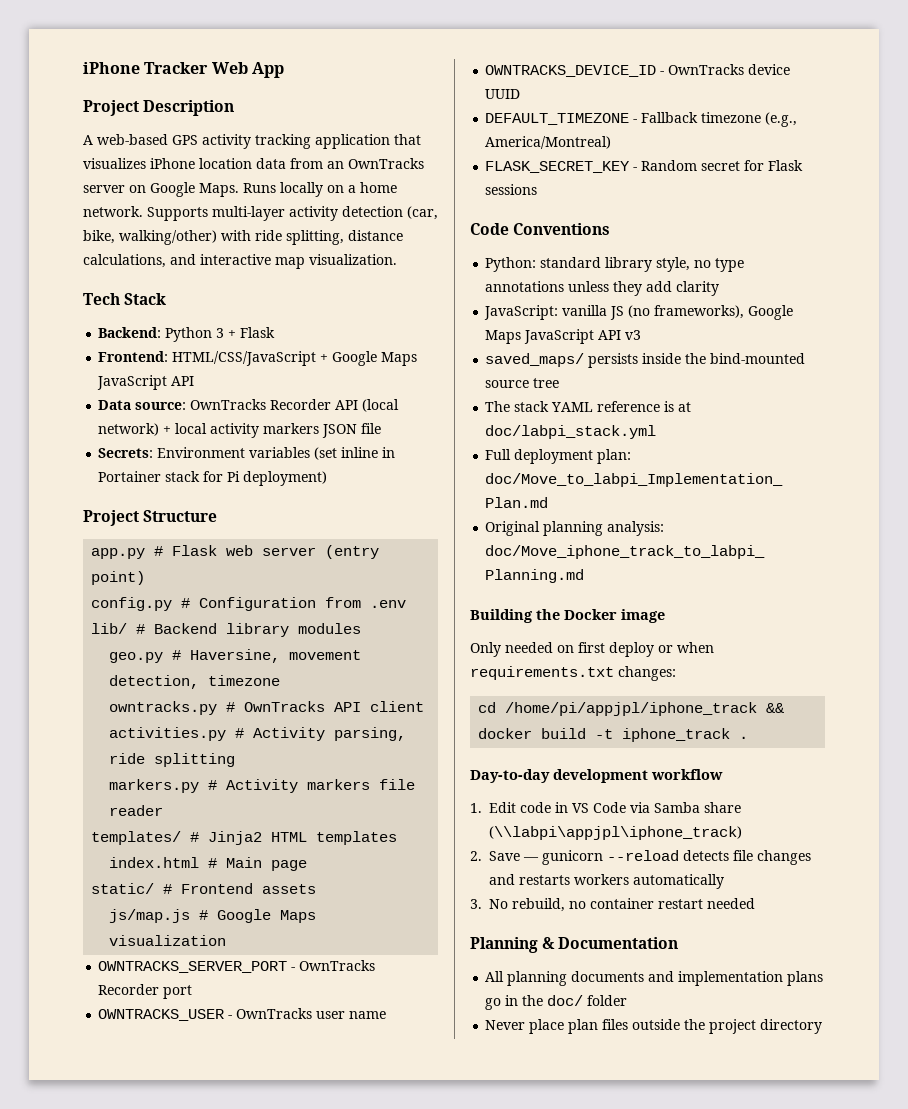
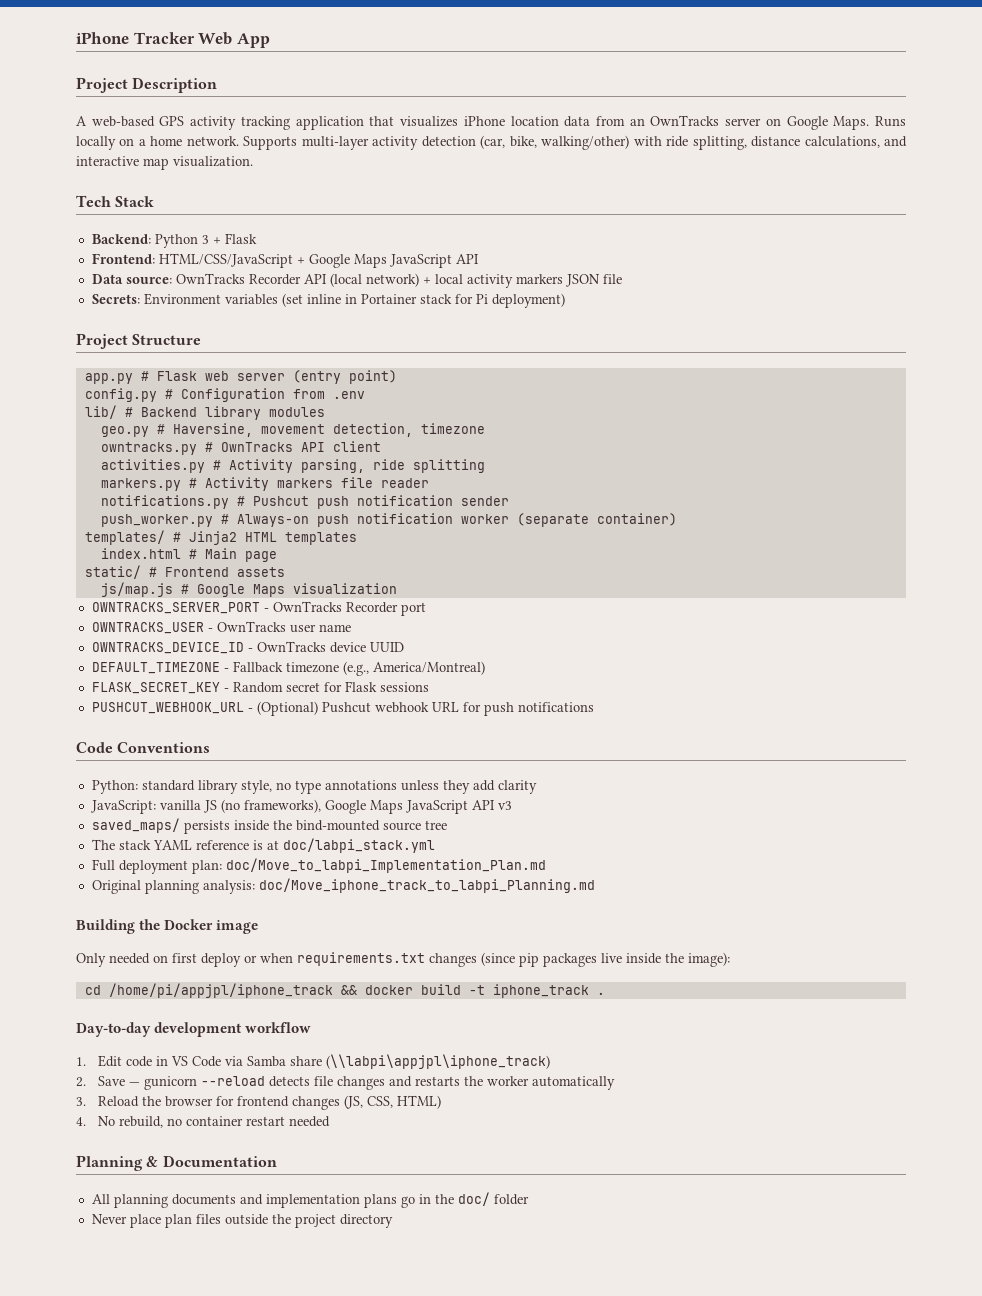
+ notifications.py # Pushcut push notification sender
+ push_worker.py # Always-on push notification worker (separate container)
+ PUSHCUT_WEBHOOK_URL - (Optional) Pushcut webhook URL for push notifications
- Only needed on first deploy or when requirements.txt changes:
+ Only needed on first deploy or when requirements.txt changes (since pip packages live inside the image):
- 2. Save — gunicorn --reload detects file changes and restarts workers automatically
+ 2. Save — gunicorn --reload detects file changes and restarts the worker automatically
- 3. No rebuild, no container restart needed
+ 3. Reload the browser for frontend changes (JS, CSS, HTML)
+ 4. No rebuild, no container restart needed

